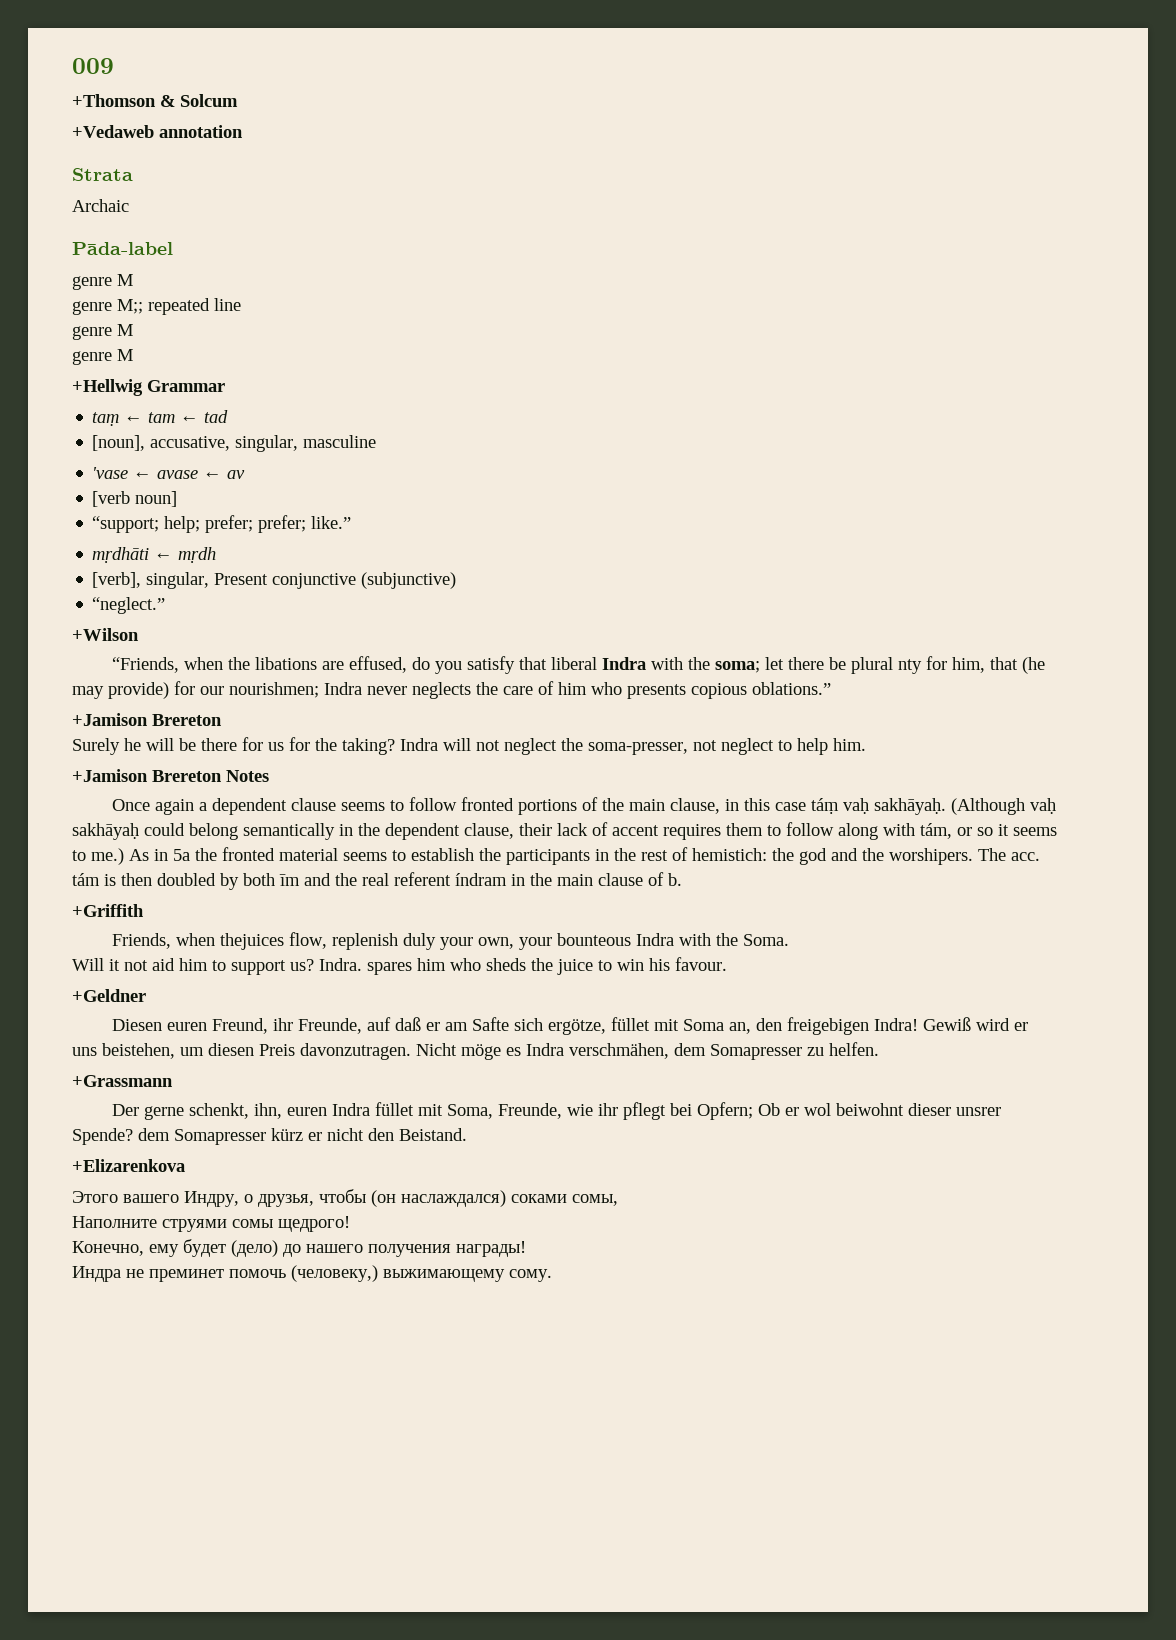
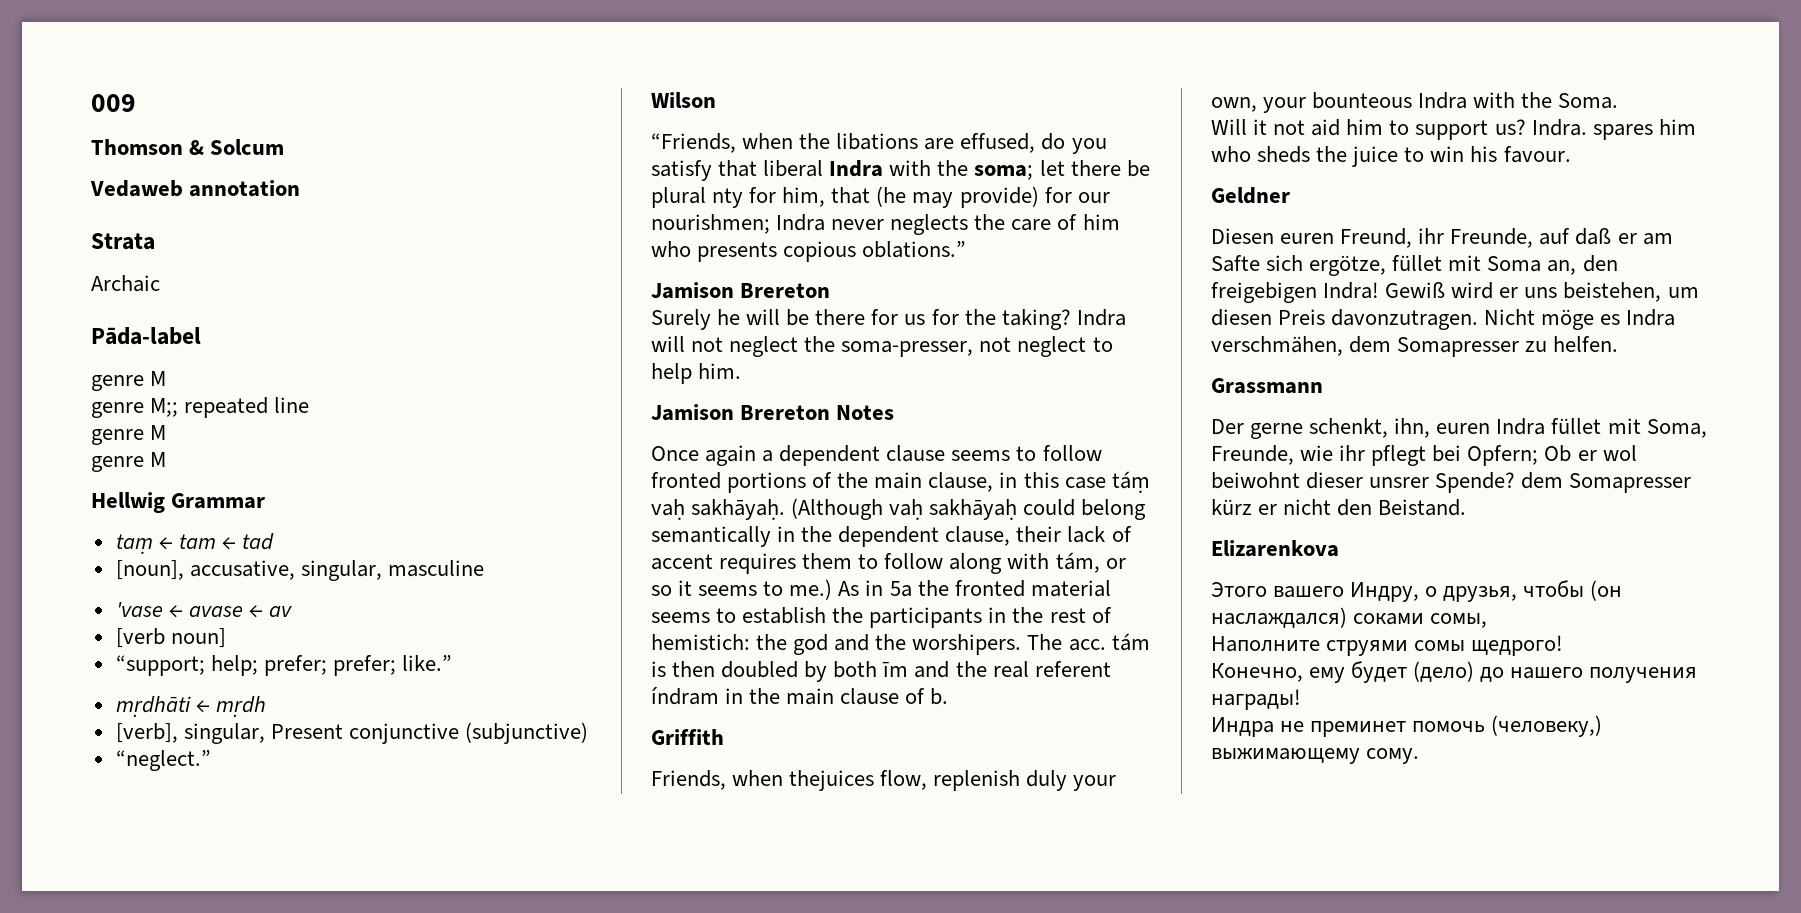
- +Thomson & Solcum
+ Thomson & Solcum
- +Vedaweb annotation
+ Vedaweb annotation
- +Hellwig Grammar
+ Hellwig Grammar
- +Wilson
+ Wilson
  “Friends, when the libations are effused, do you satisfy that liberal Indra with the soma; let there be plural nty for him, that (he may provide) for our nourishmen; Indra never neglects the care of him who presents copious oblations.”
- +Jamison Brereton
+ Jamison Brereton
- +Jamison Brereton Notes
+ Jamison Brereton Notes
- +Griffith
+ Griffith
- +Geldner
+ Geldner
- +Grassmann
+ Grassmann
- +Elizarenkova
+ Elizarenkova

